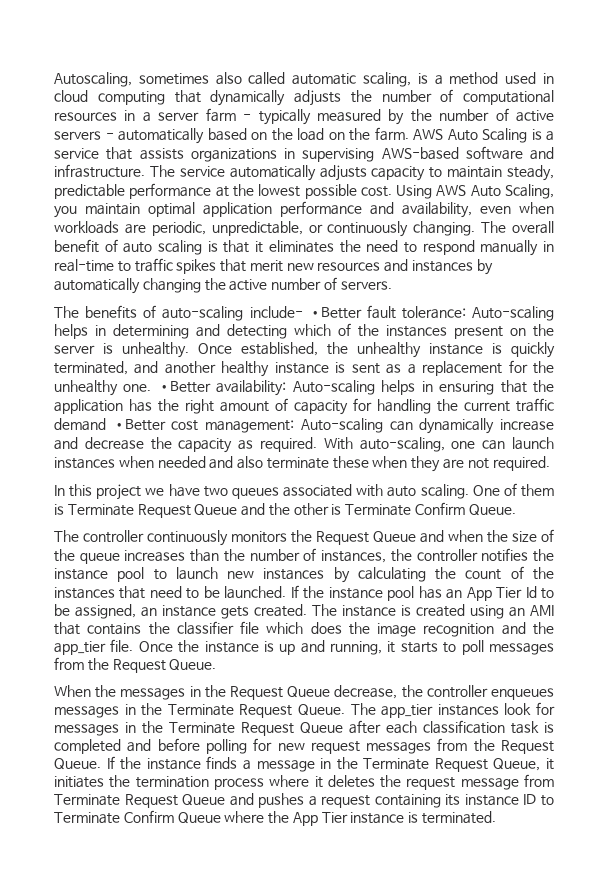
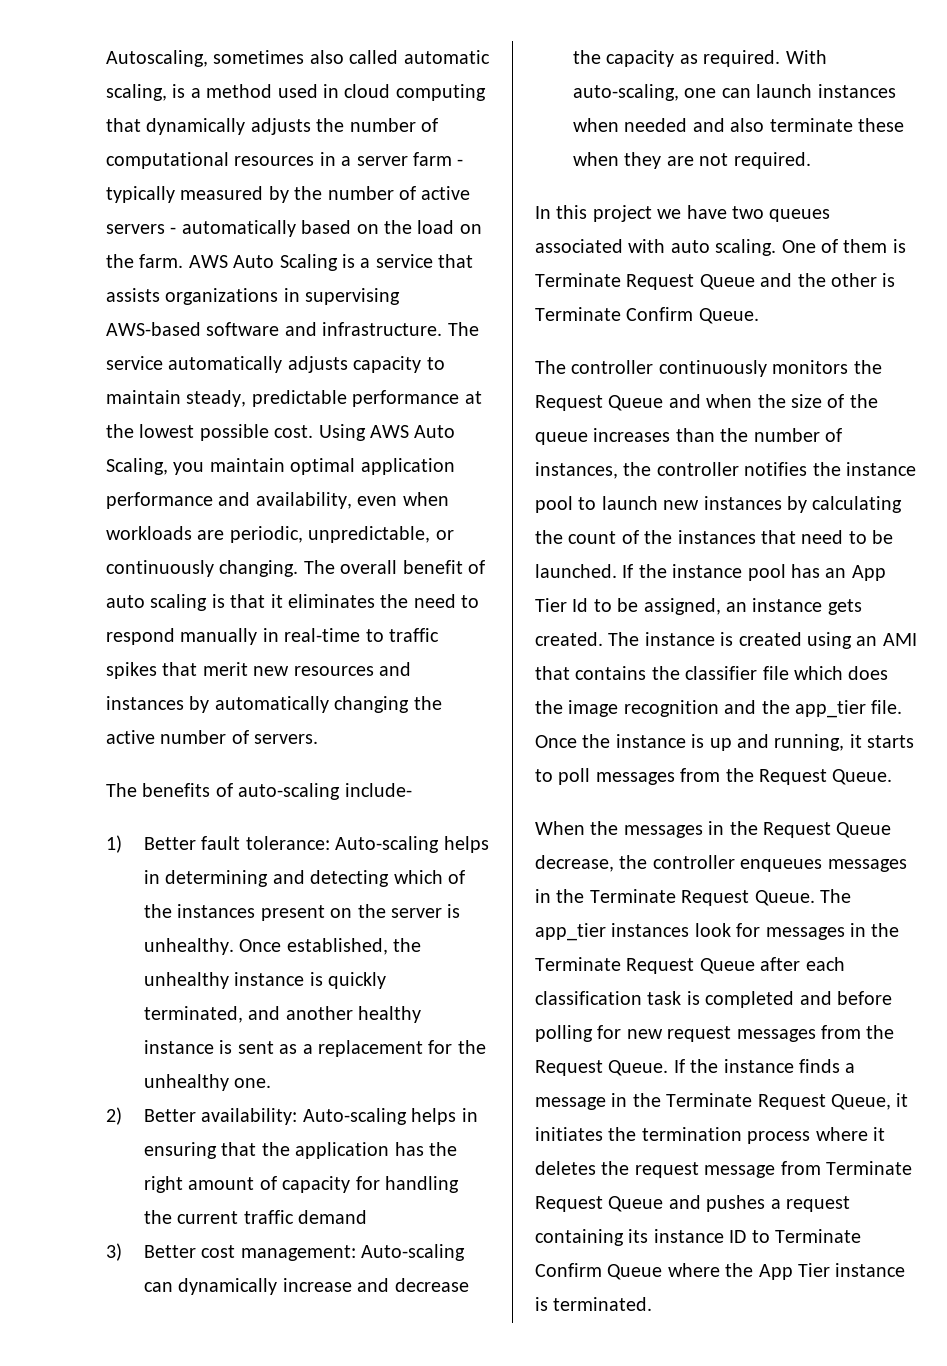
- The benefits of auto-scaling include- •Better fault tolerance: Auto-scaling helps in determining and detecting which of the instances present on the server is unhealthy.
+ The benefits of auto-scaling include-
+ 1) Better fault tolerance: Auto-scaling helps in determining and detecting which of the instances present on the server is unhealthy.
- Once established, the unhealthy instance is quickly terminated, and another healthy instance is sent as a replacement for the unhealthy one. •Better availability: Auto-scaling helps in ensuring that the application has the right amount of capacity for handling the current traffic demand •Better cost management: Auto-scaling can dynamically increase and decrease the capacity as required.
+ Once established, the unhealthy instance is quickly terminated, and another healthy instance is sent as a replacement for the unhealthy one.
+ 2) Better availability: Auto-scaling helps in ensuring that the application has the right amount of capacity for handling the current traffic demand
+ 3) Better cost management: Auto-scaling can dynamically increase and decrease the capacity as required.

